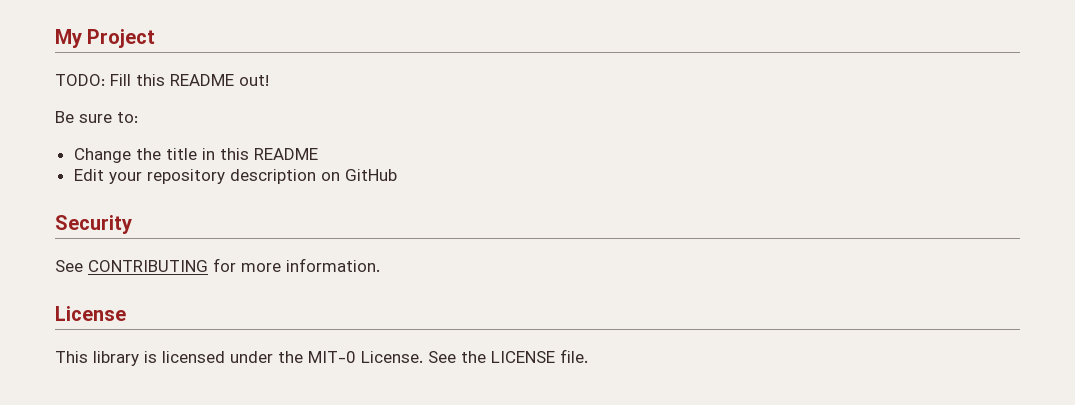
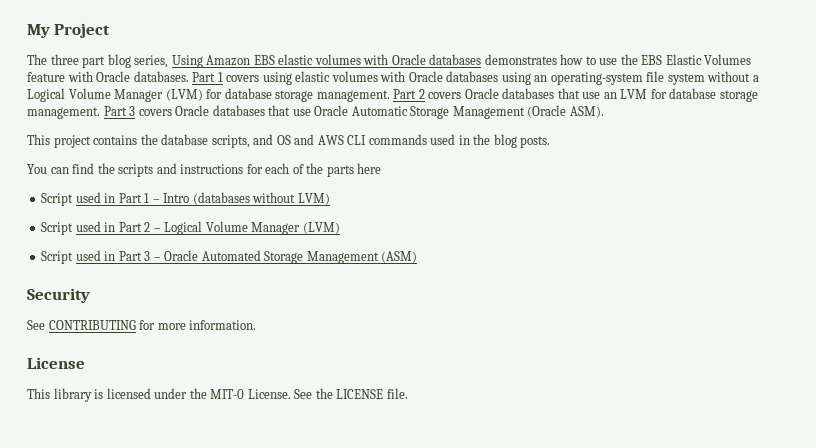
- TODO: Fill this README out!
- Be sure to:
- Change the title in this README
- Edit your repository description on GitHub
+ The three part blog series, Using Amazon EBS elastic volumes with Oracle databases demonstrates how to use the EBS Elastic Volumes feature with Oracle databases. Part 1 covers using elastic volumes with Oracle databases using an operating-system file system without a Logical Volume Manager (LVM) for database storage management. Part 2 covers Oracle databases that use an LVM for database storage management. Part 3 covers Oracle databases that use Oracle Automatic Storage Management (Oracle ASM).
+ This project contains the database scripts, and OS and AWS CLI commands used in the blog posts.
+ You can find the scripts and instructions for each of the parts here
+ Script used in Part 1 – Intro (databases without LVM)
+ Script used in Part 2 – Logical Volume Manager (LVM)
+ Script used in Part 3 – Oracle Automated Storage Management (ASM)

